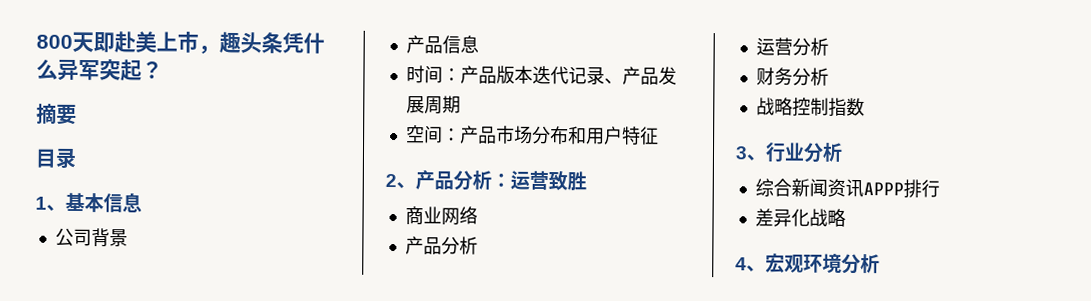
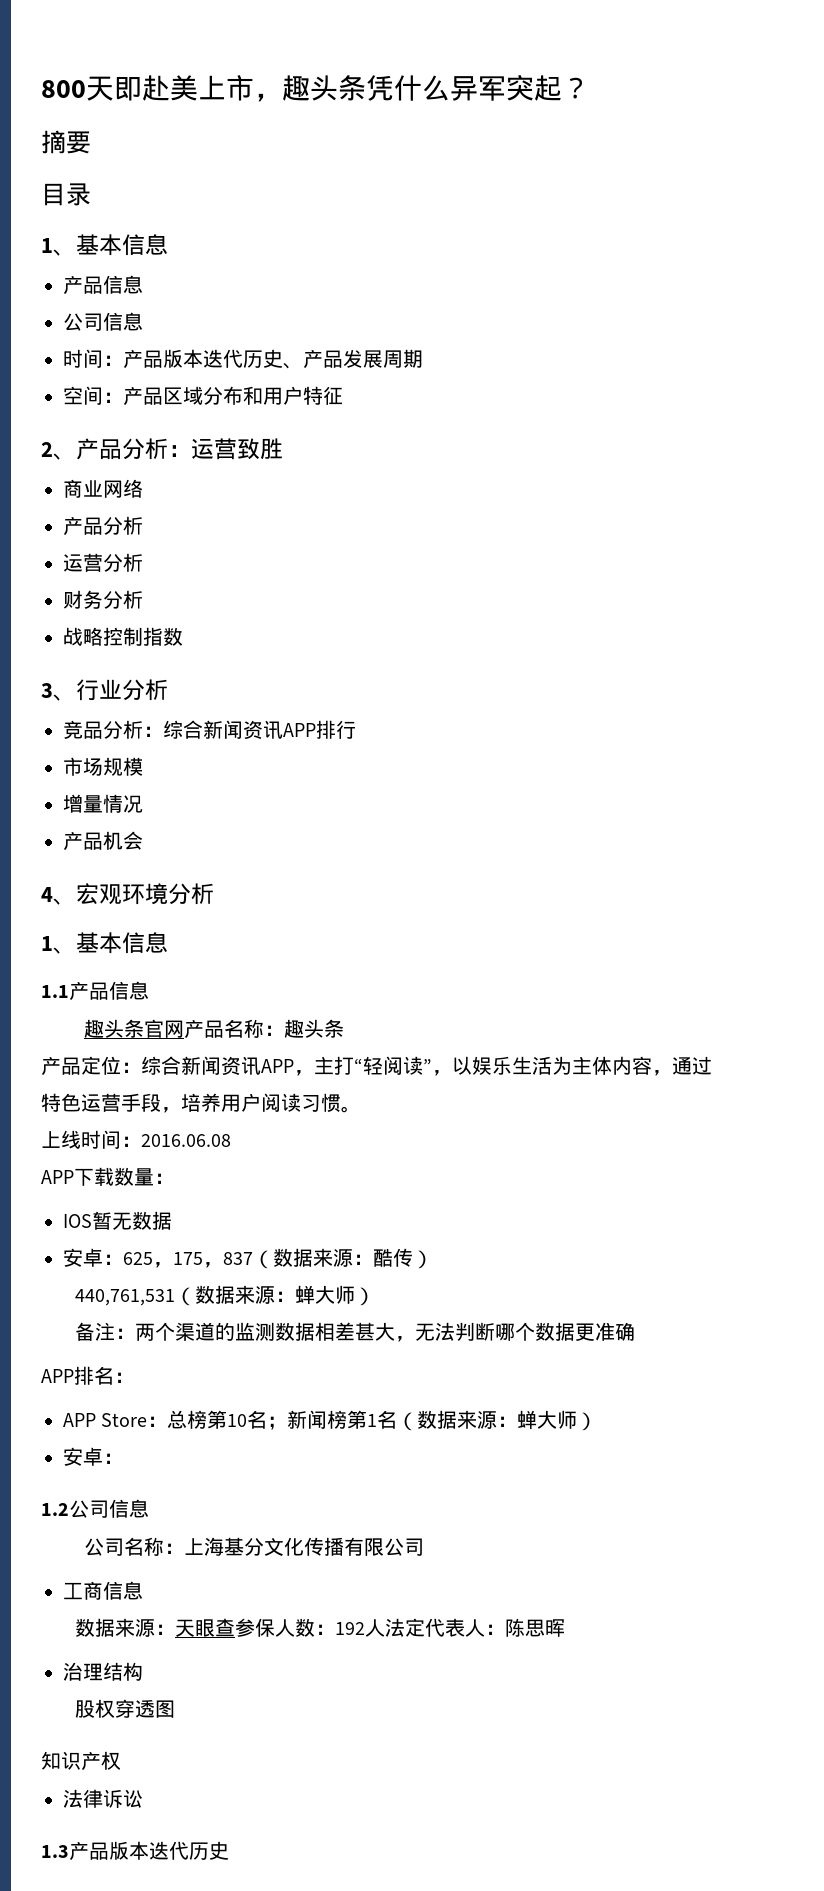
  目录
  1、基本信息
- 公司背景
  产品信息
+ 公司信息
- 时间：产品版本迭代记录、产品发展周期
+ 时间：产品版本迭代历史、产品发展周期
- 空间：产品市场分布和用户特征
+ 空间：产品区域分布和用户特征
- 综合新闻资讯APPP排行
+ 竞品分析：综合新闻资讯APP排行
- 差异化战略
+ 市场规模
+ 增量情况
+ 产品机会
  4、宏观环境分析
+ 1、基本信息
+ 1.1产品信息
+ 趣头条官网产品名称：趣头条
+ 产品定位：综合新闻资讯APP，主打“轻阅读”，以娱乐生活为主体内容，通过特色运营手段，培养用户阅读习惯。
+ 上线时间：2016.06.08
+ APP下载数量：
+ IOS暂无数据
+ 安卓：625，175，837（数据来源：酷传）
+ 440,761,531（数据来源：蝉大师）
+ 备注：两个渠道的监测数据相差甚大，无法判断哪个数据更准确
+ APP排名：
+ APP Store：总榜第10名；新闻榜第1名（数据来源：蝉大师）
+ 安卓：
+ 1.2公司信息
+ 公司名称：上海基分文化传播有限公司
+ 工商信息
+ 数据来源：天眼查参保人数：192人法定代表人：陈思晖
+ 治理结构
+ 股权穿透图
+ 知识产权
+ 法律诉讼
+ 1.3产品版本迭代历史

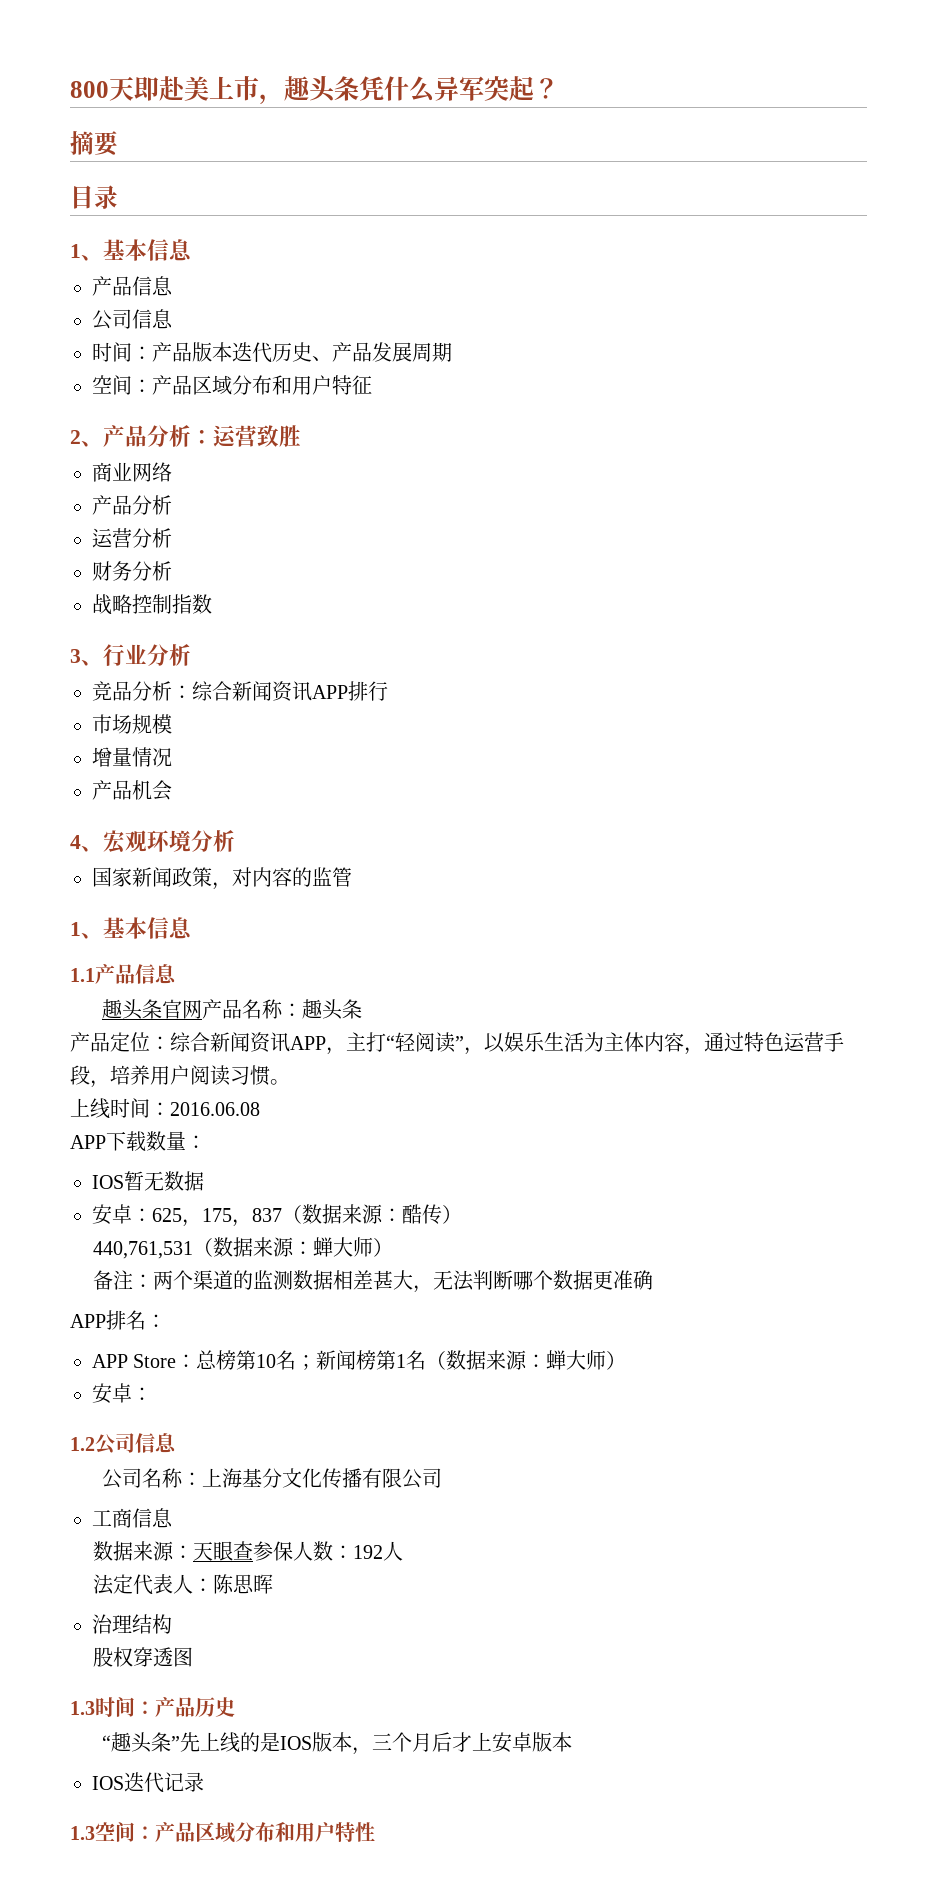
+ 国家新闻政策，对内容的监管
- 数据来源：天眼查参保人数：192人法定代表人：陈思晖
+ 数据来源：天眼查参保人数：192人
+ 法定代表人：陈思晖
- 知识产权
- 法律诉讼
- 1.3产品版本迭代历史
+ 1.3时间：产品历史
+ “趣头条”先上线的是IOS版本，三个月后才上安卓版本
+ IOS迭代记录
+ 1.3空间：产品区域分布和用户特性

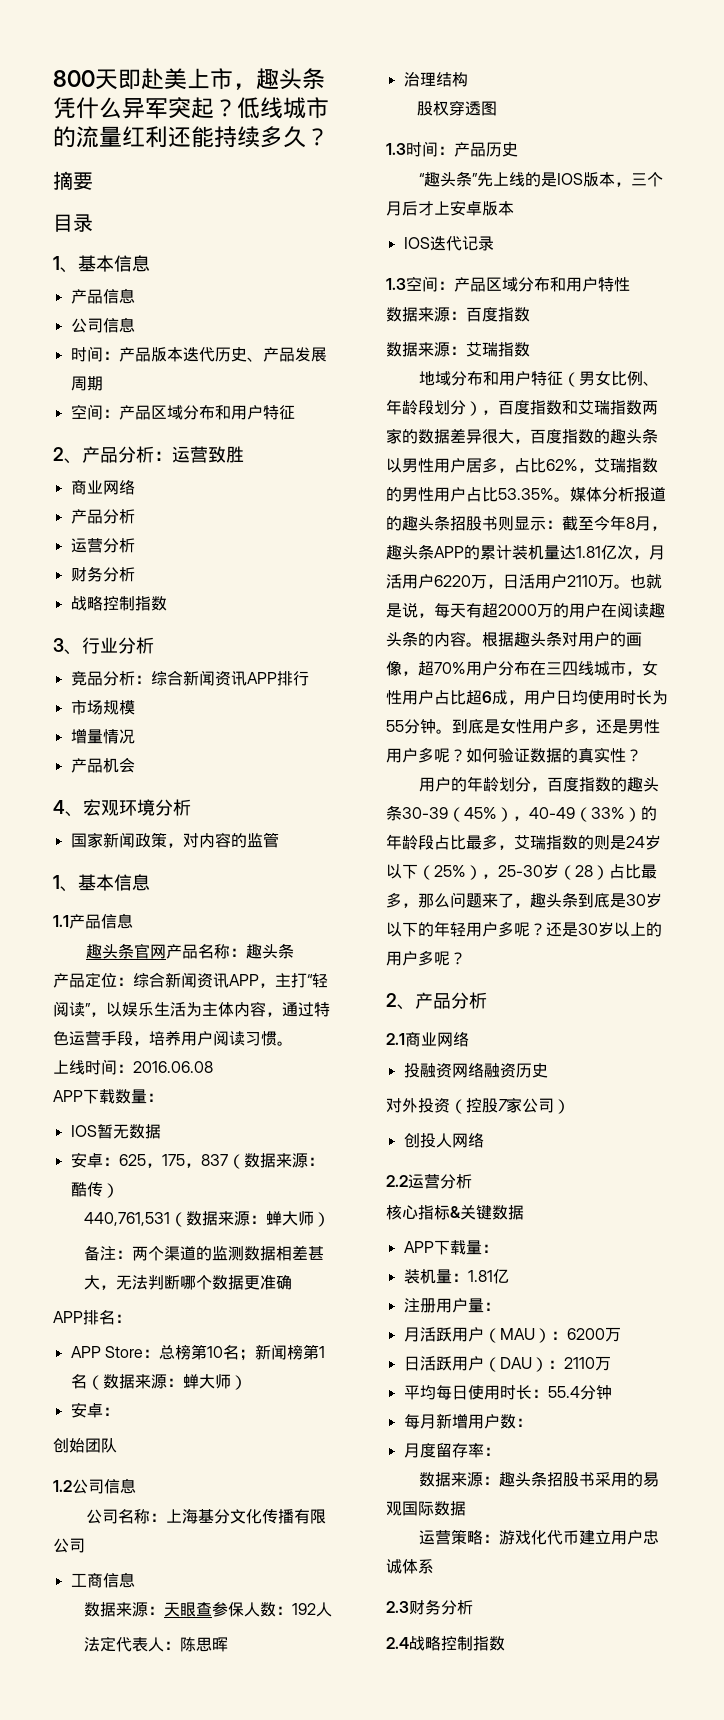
+ 低线城市的流量红利还能持续多久？
+ 创始团队
+ 数据来源：百度指数
+ 数据来源：艾瑞指数
+ 地域分布和用户特征（男女比例、年龄段划分），百度指数和艾瑞指数两家的数据差异很大，百度指数的趣头条以男性用户居多，占比62%，艾瑞指数的男性用户占比53.35%。媒体分析报道的趣头条招股书则显示：截至今年8月，趣头条APP的累计装机量达1.81亿次，月活用户6220万，日活用户2110万。也就是说，每天有超2000万的用户在阅读趣头条的内容。根据趣头条对用户的画像，超70%用户分布在三四线城市，女性用户占比超6成，用户日均使用时长为55分钟。到底是女性用户多，还是男性用户多呢？如何验证数据的真实性？
+ 用户的年龄划分，百度指数的趣头条30-39（45%），40-49（33%）的年龄段占比最多，艾瑞指数的则是24岁以下（25%），25-30岁（28）占比最多，那么问题来了，趣头条到底是30岁以下的年轻用户多呢？还是30岁以上的用户多呢？
+ 2、产品分析
+ 2.1商业网络
+ 投融资网络融资历史
+ 对外投资（控股7家公司）
+ 创投人网络
+ 2.2运营分析
+ 核心指标&关键数据
+ APP下载量：
+ 装机量：1.81亿
+ 注册用户量：
+ 月活跃用户（MAU）：6200万
+ 日活跃用户（DAU）：2110万
+ 平均每日使用时长：55.4分钟
+ 每月新增用户数：
+ 月度留存率：
+ 数据来源：趣头条招股书采用的易观国际数据
+ 运营策略：游戏化代币建立用户忠诚体系
+ 2.3财务分析
+ 2.4战略控制指数

